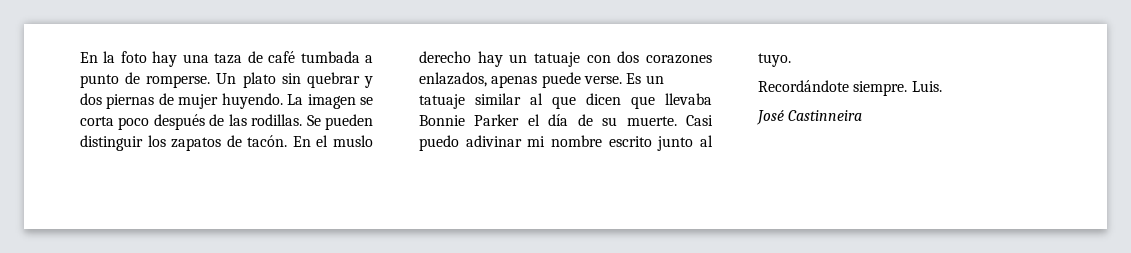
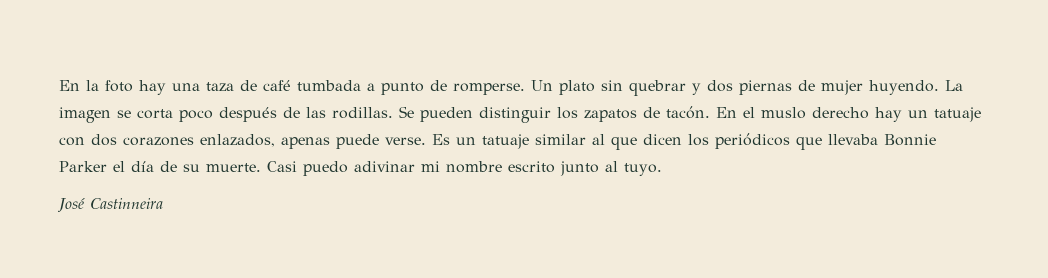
- Es un tatuaje similar al que dicen que llevaba Bonnie Parker el día de su muerte.
+ Es un tatuaje similar al que dicen los periódicos que llevaba Bonnie Parker el día de su muerte.
- Recordándote siempre. Luis.

